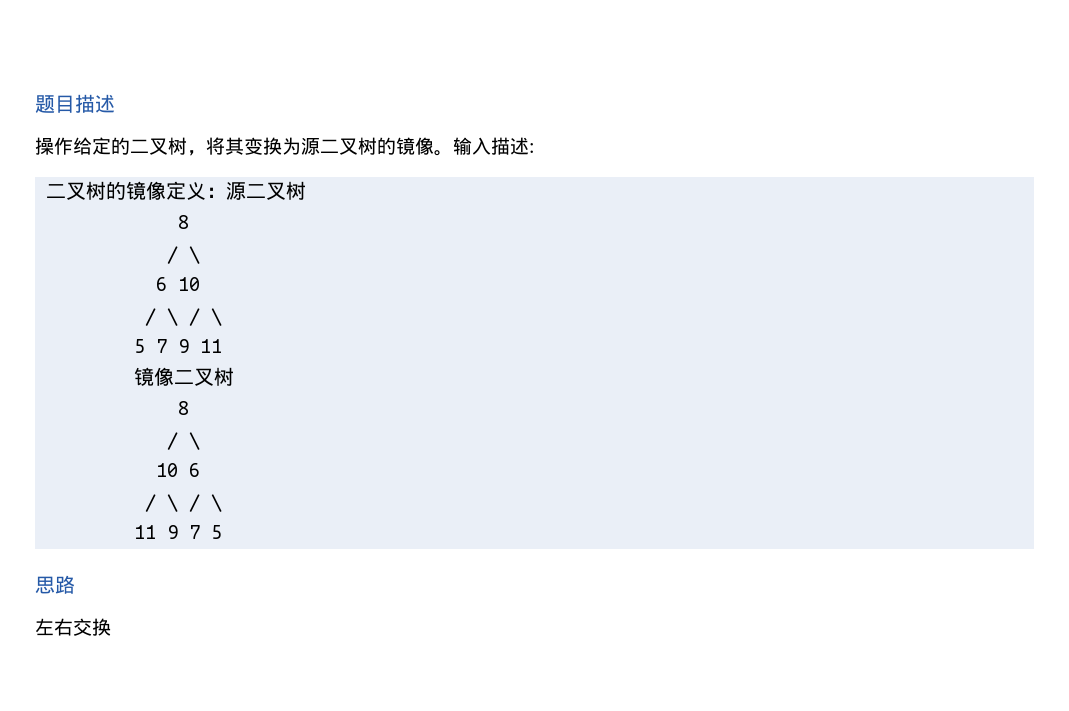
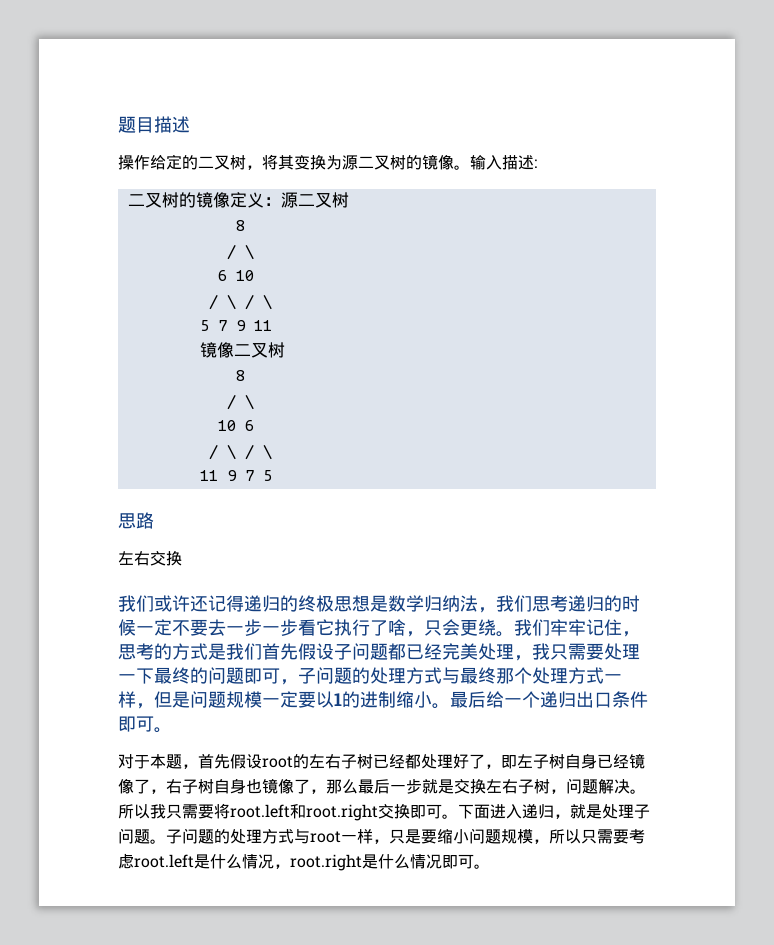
+ 我们或许还记得递归的终极思想是数学归纳法，我们思考递归的时候一定不要去一步一步看它执行了啥，只会更绕。我们牢牢记住，思考的方式是我们首先假设子问题都已经完美处理，我只需要处理一下最终的问题即可，子问题的处理方式与最终那个处理方式一样，但是问题规模一定要以1的进制缩小。最后给一个递归出口条件即可。
+ 对于本题，首先假设root的左右子树已经都处理好了，即左子树自身已经镜像了，右子树自身也镜像了，那么最后一步就是交换左右子树，问题解决。所以我只需要将root.left和root.right交换即可。下面进入递归，就是处理子问题。子问题的处理方式与root一样，只是要缩小问题规模，所以只需要考虑root.left是什么情况，root.right是什么情况即可。

